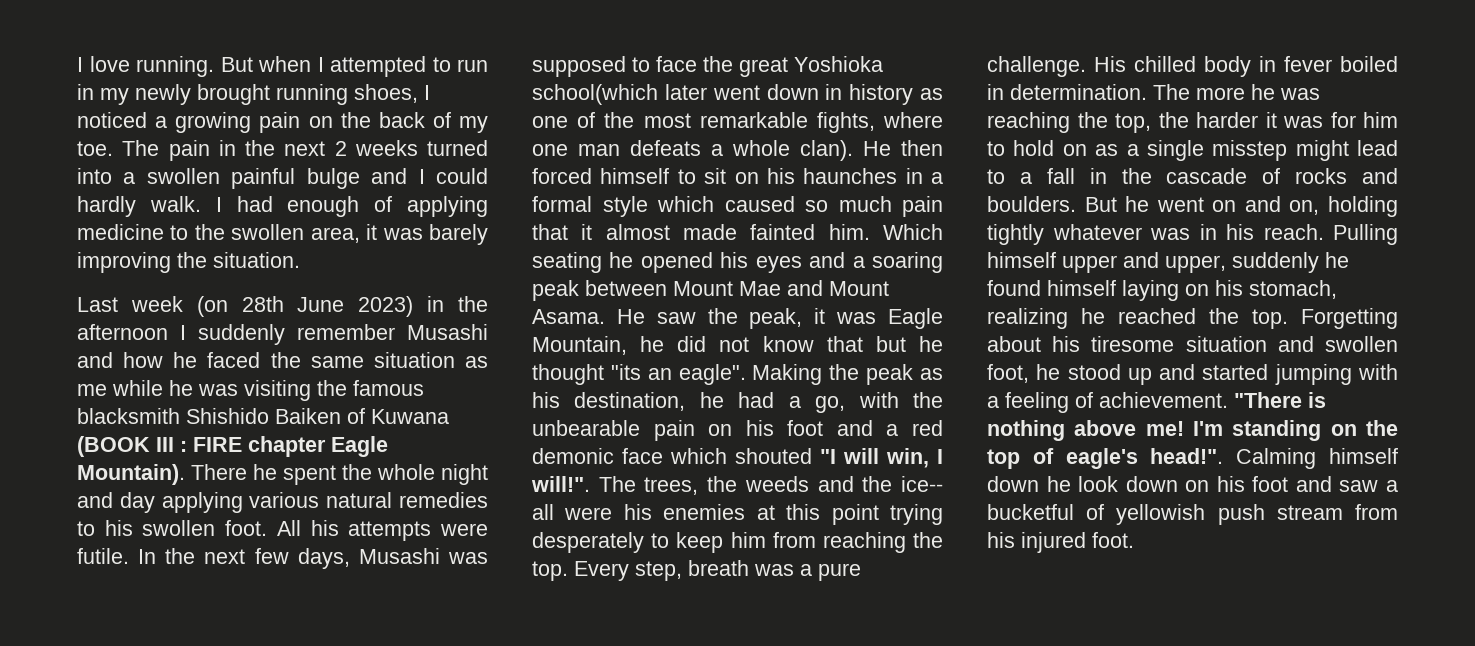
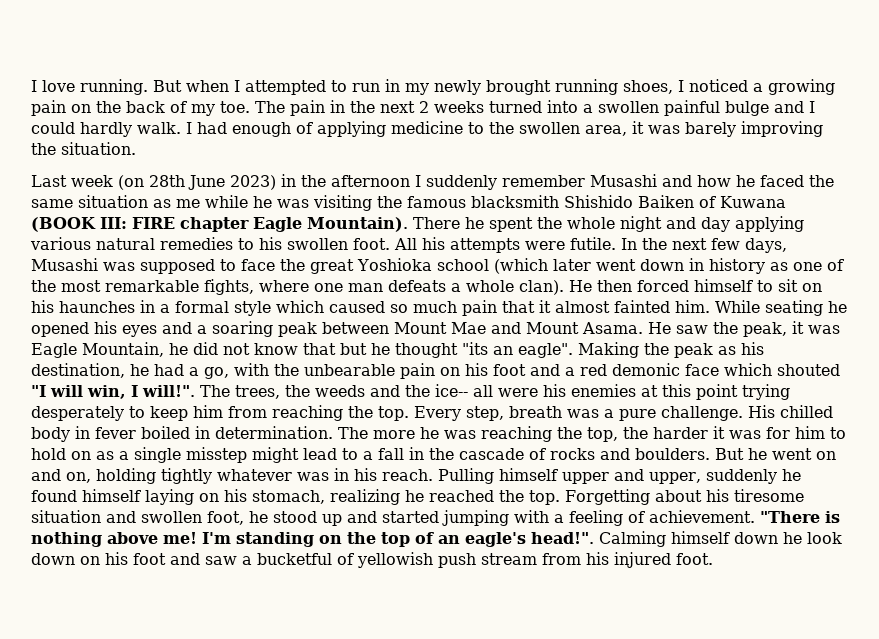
- Last week (on 28th June 2023) in the afternoon I suddenly remember Musashi and how he faced the same situation as me while he was visiting the famous blacksmith Shishido Baiken of Kuwana (BOOK III : FIRE chapter Eagle Mountain).
+ Last week (on 28th June 2023) in the afternoon I suddenly remember Musashi and how he faced the same situation as me while he was visiting the famous blacksmith Shishido Baiken of Kuwana (BOOK III: FIRE chapter Eagle Mountain).
- In the next few days, Musashi was supposed to face the great Yoshioka school(which later went down in history as one of the most remarkable fights, where one man defeats a whole clan).
+ In the next few days, Musashi was supposed to face the great Yoshioka school (which later went down in history as one of the most remarkable fights, where one man defeats a whole clan).
- He then forced himself to sit on his haunches in a formal style which caused so much pain that it almost made fainted him.
+ He then forced himself to sit on his haunches in a formal style which caused so much pain that it almost fainted him.
- Which seating he opened his eyes and a soaring peak between Mount Mae and Mount Asama.
+ While seating he opened his eyes and a soaring peak between Mount Mae and Mount Asama.
- I'm standing on the top of eagle's head!".
+ I'm standing on the top of an eagle's head!".

